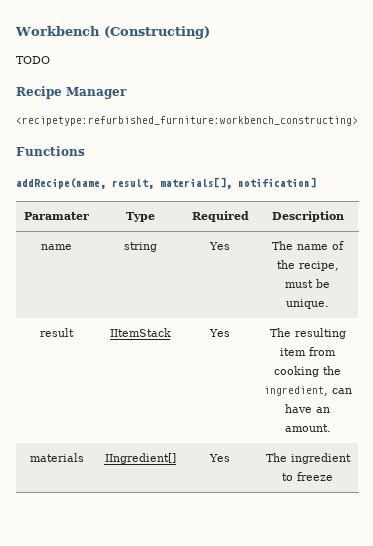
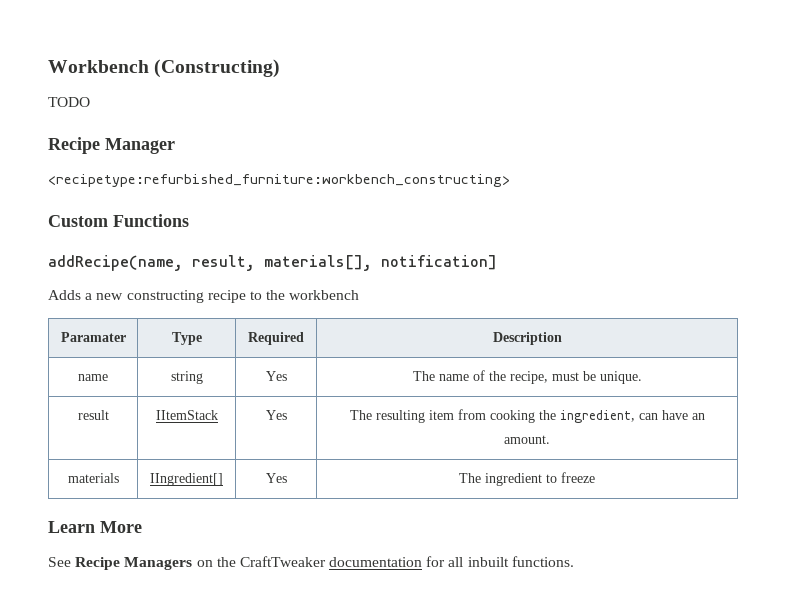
- Functions
+ Custom Functions
+ Adds a new constructing recipe to the workbench
+ Learn More
+ See Recipe Managers on the CraftTweaker documentation for all inbuilt functions.

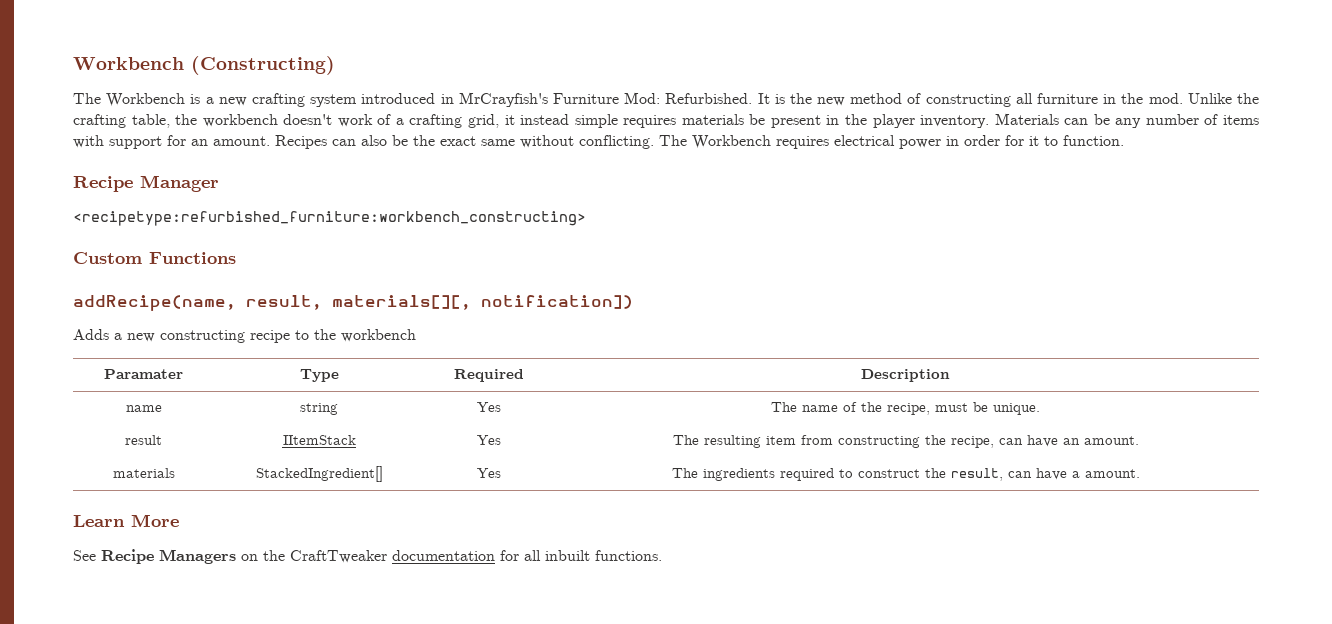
- TODO
+ The Workbench is a new crafting system introduced in MrCrayfish's Furniture Mod: Refurbished. It is the new method of constructing all furniture in the mod. Unlike the crafting table, the workbench doesn't work of a crafting grid, it instead simple requires materials be present in the player inventory. Materials can be any number of items with support for an amount. Recipes can also be the exact same without conflicting. The Workbench requires electrical power in order for it to function.
- addRecipe(name, result, materials[], notification]
+ addRecipe(name, result, materials[][, notification])
- result | IItemStack | Yes | The resulting item from cooking the ingredient, can have an amount.
+ result | IItemStack | Yes | The resulting item from constructing the recipe, can have an amount.
- materials | IIngredient[] | Yes | The ingredient to freeze
+ materials | StackedIngredient[] | Yes | The ingredients required to construct the result, can have a amount.

